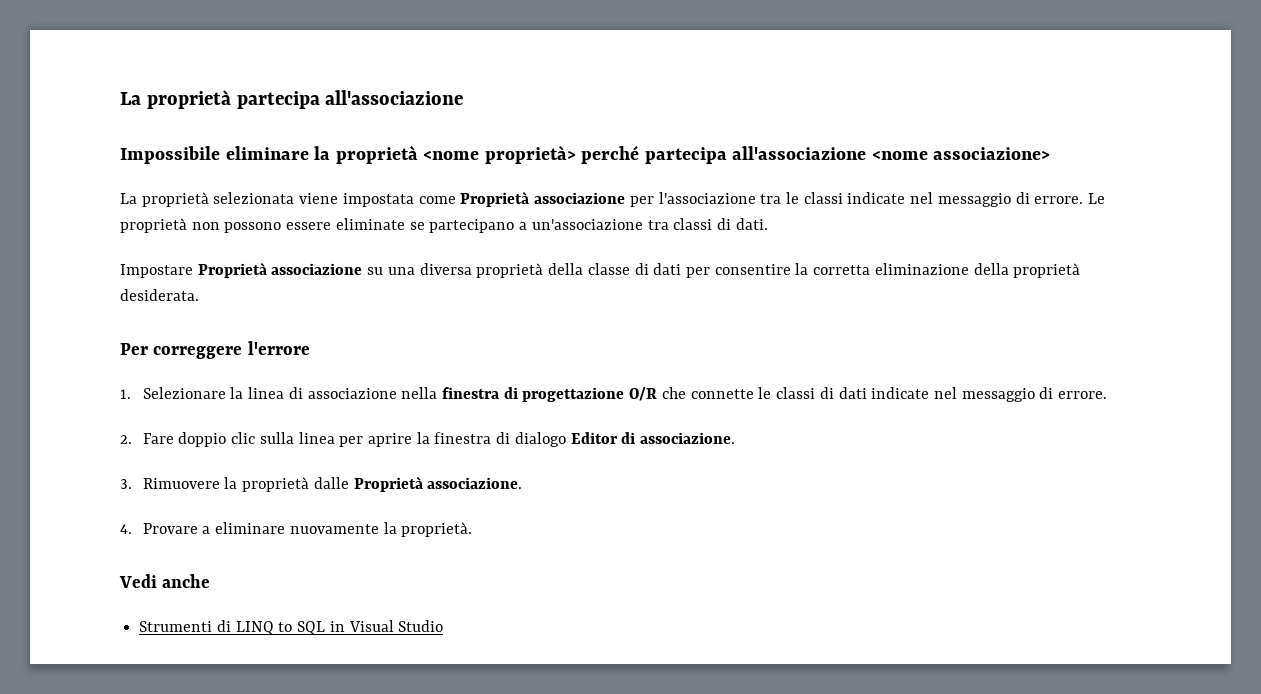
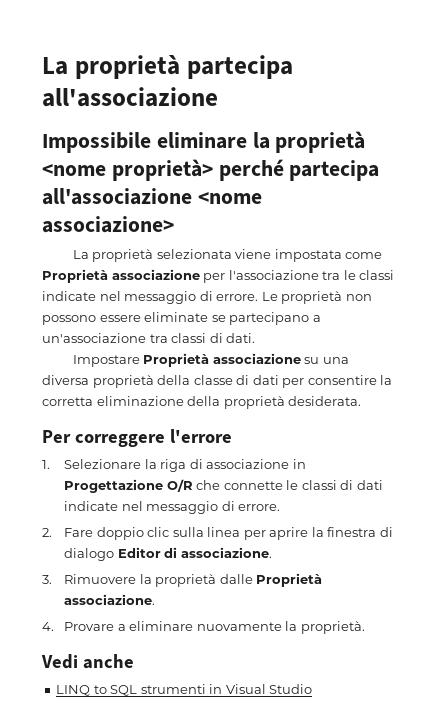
- 1. Selezionare la linea di associazione nella finestra di progettazione O/R che connette le classi di dati indicate nel messaggio di errore.
+ 1. Selezionare la riga di associazione in Progettazione O/R che connette le classi di dati indicate nel messaggio di errore.
- Strumenti di LINQ to SQL in Visual Studio
+ LINQ to SQL strumenti in Visual Studio

